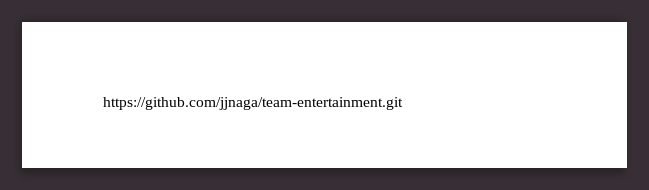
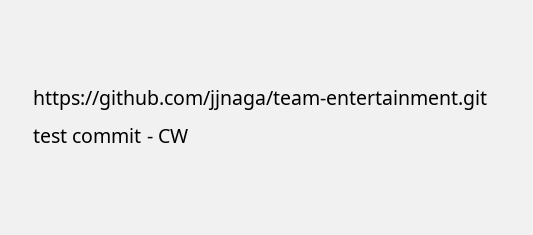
+ test commit - CW

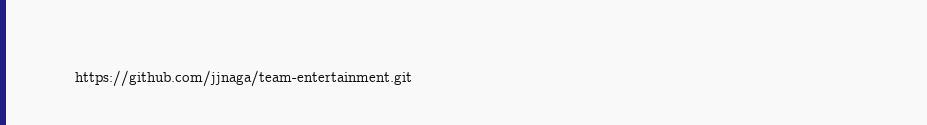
- test commit - CW

